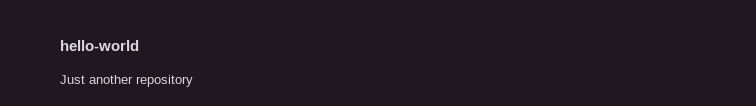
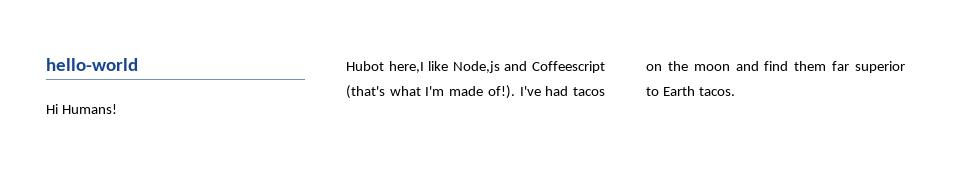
- Just another repository
+ Hi Humans!
+ Hubot here,I like Node,js and Coffeescript (that's what I'm made of!). I've had tacos on the moon and find them far superior to Earth tacos.

